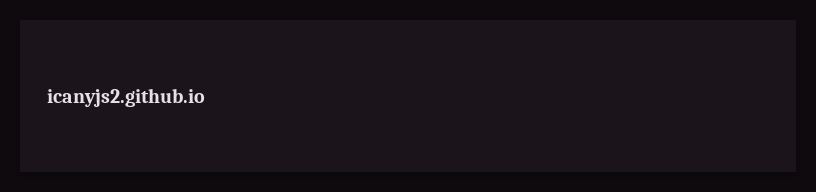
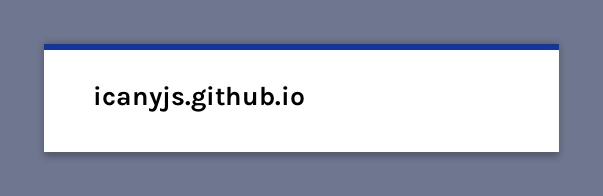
- icanyjs2.github.io
+ icanyjs.github.io

